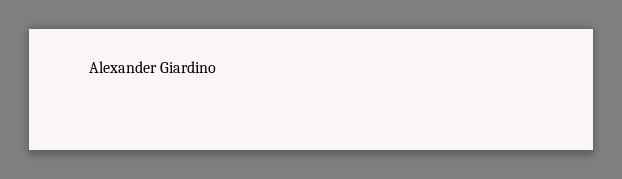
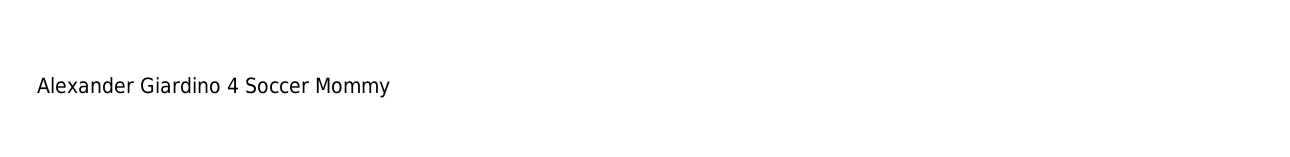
- Alexander Giardino
+ Alexander Giardino 4 Soccer Mommy

